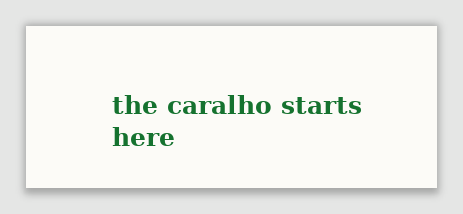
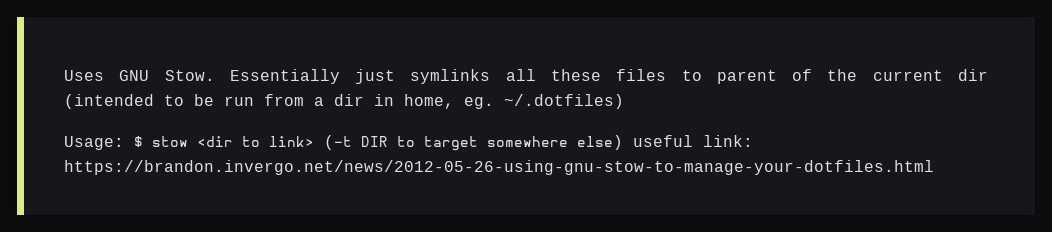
- the caralho starts here
+ Uses GNU Stow. Essentially just symlinks all these files to parent of the current dir (intended to be run from a dir in home, eg. ~/.dotfiles)
+ Usage: $ stow <dir to link> (-t DIR to target somewhere else) useful link: https://brandon.invergo.net/news/2012-05-26-using-gnu-stow-to-manage-your-dotfiles.html

